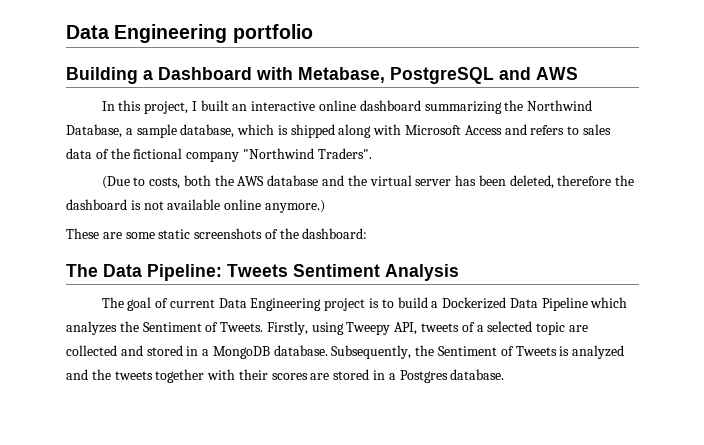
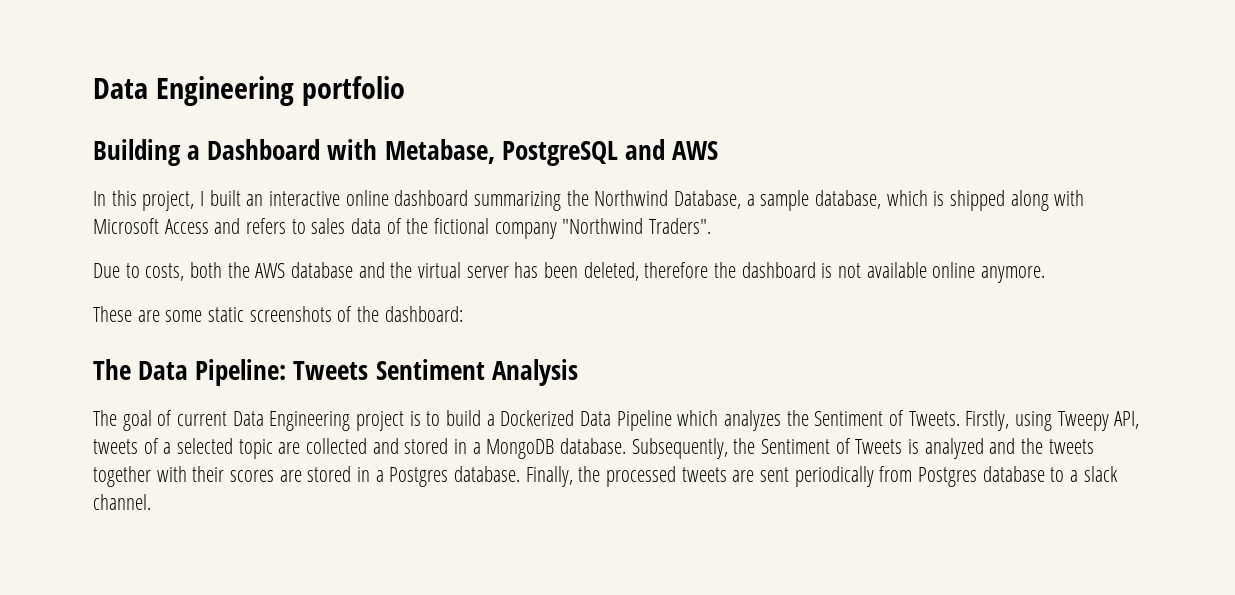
- (Due to costs, both the AWS database and the virtual server has been deleted, therefore the dashboard is not available online anymore.)
+ Due to costs, both the AWS database and the virtual server has been deleted, therefore the dashboard is not available online anymore.
+ Finally, the processed tweets are sent periodically from Postgres database to a slack channel.

